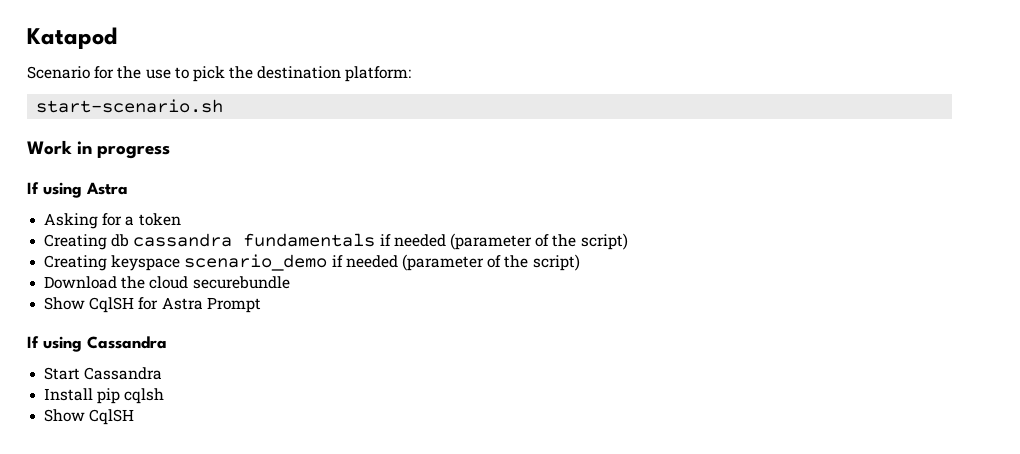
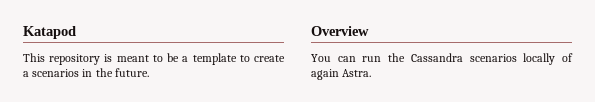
- Scenario for the use to pick the destination platform:
- start-scenario.sh
- Work in progress
- If using Astra
- Asking for a token
- Creating db cassandra fundamentals if needed (parameter of the script)
- Creating keyspace scenario_demo if needed (parameter of the script)
- Download the cloud securebundle
- Show CqlSH for Astra Prompt
- If using Cassandra
- Start Cassandra
- Install pip cqlsh
- Show CqlSH
+ This repository is meant to be a template to create a scenarios in the future.
+ Overview
+ You can run the Cassandra scenarios locally of again Astra.

